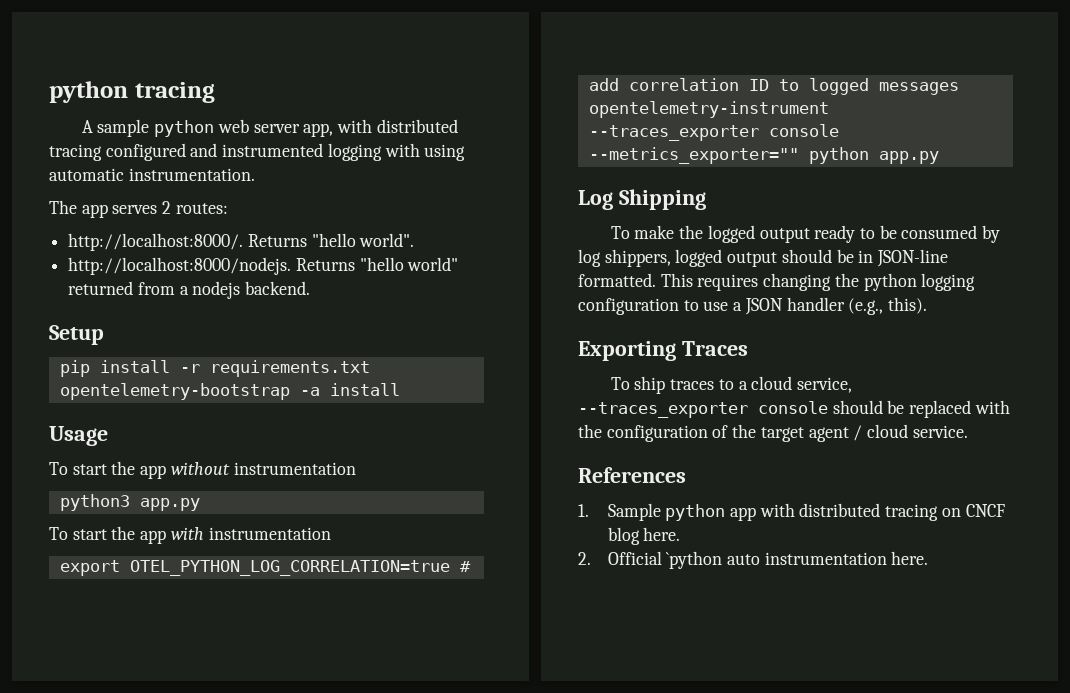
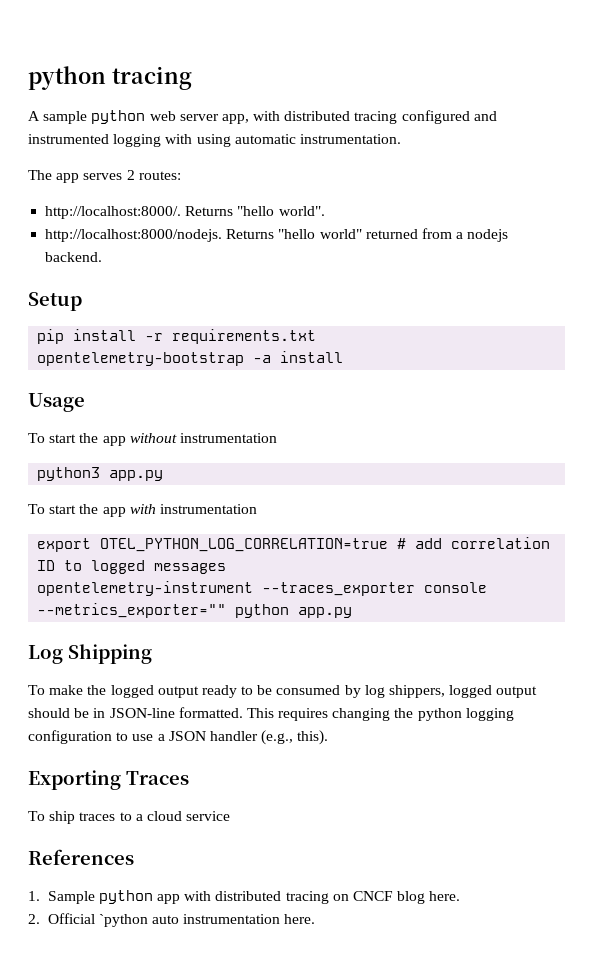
- To ship traces to a cloud service, --traces_exporter console should be replaced with the configuration of the target agent / cloud service.
+ To ship traces to a cloud service

